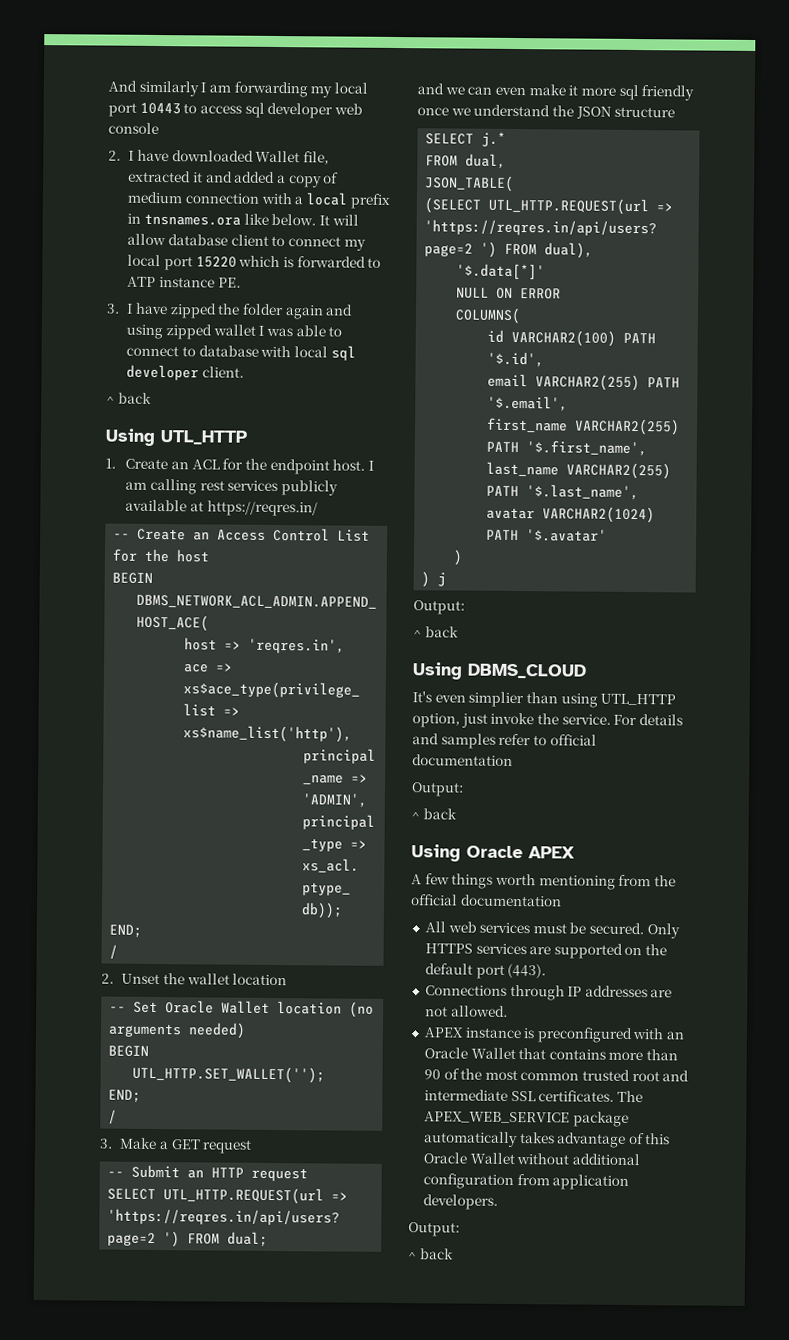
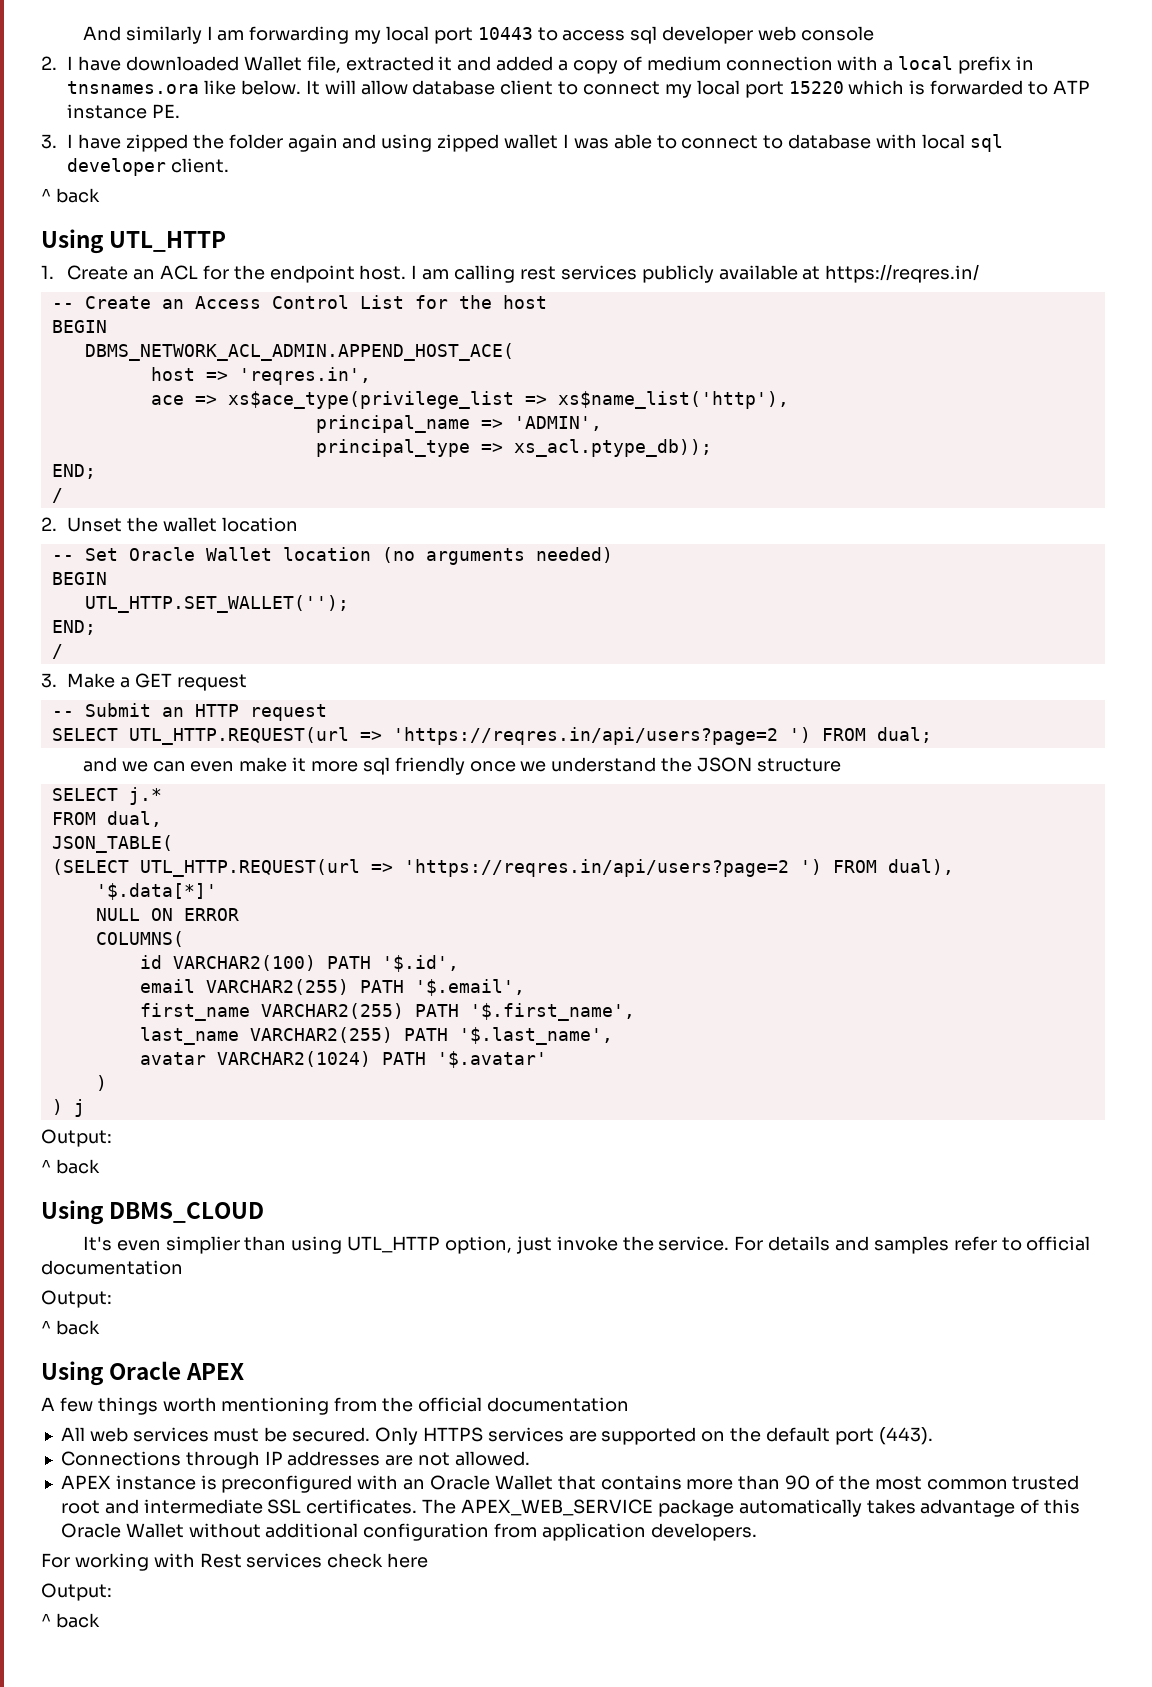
+ For working with Rest services check here

